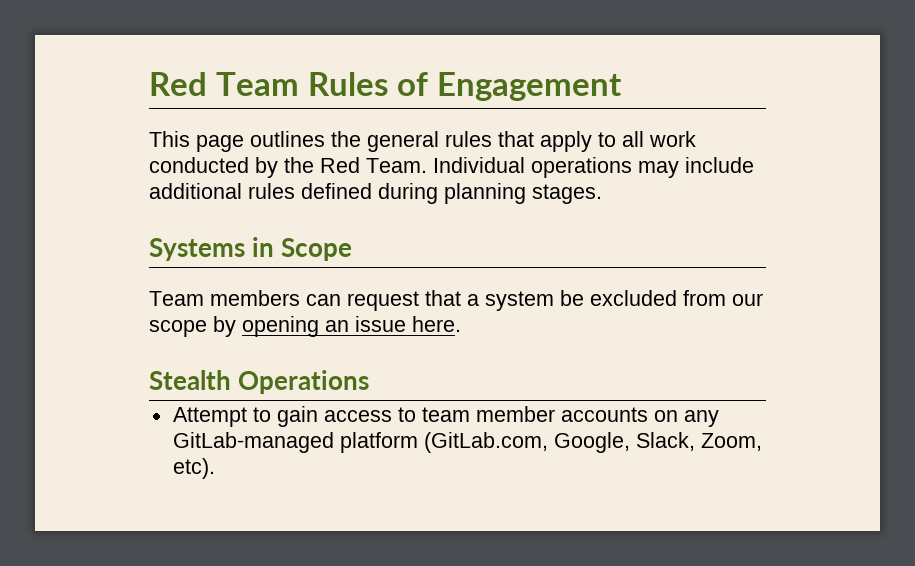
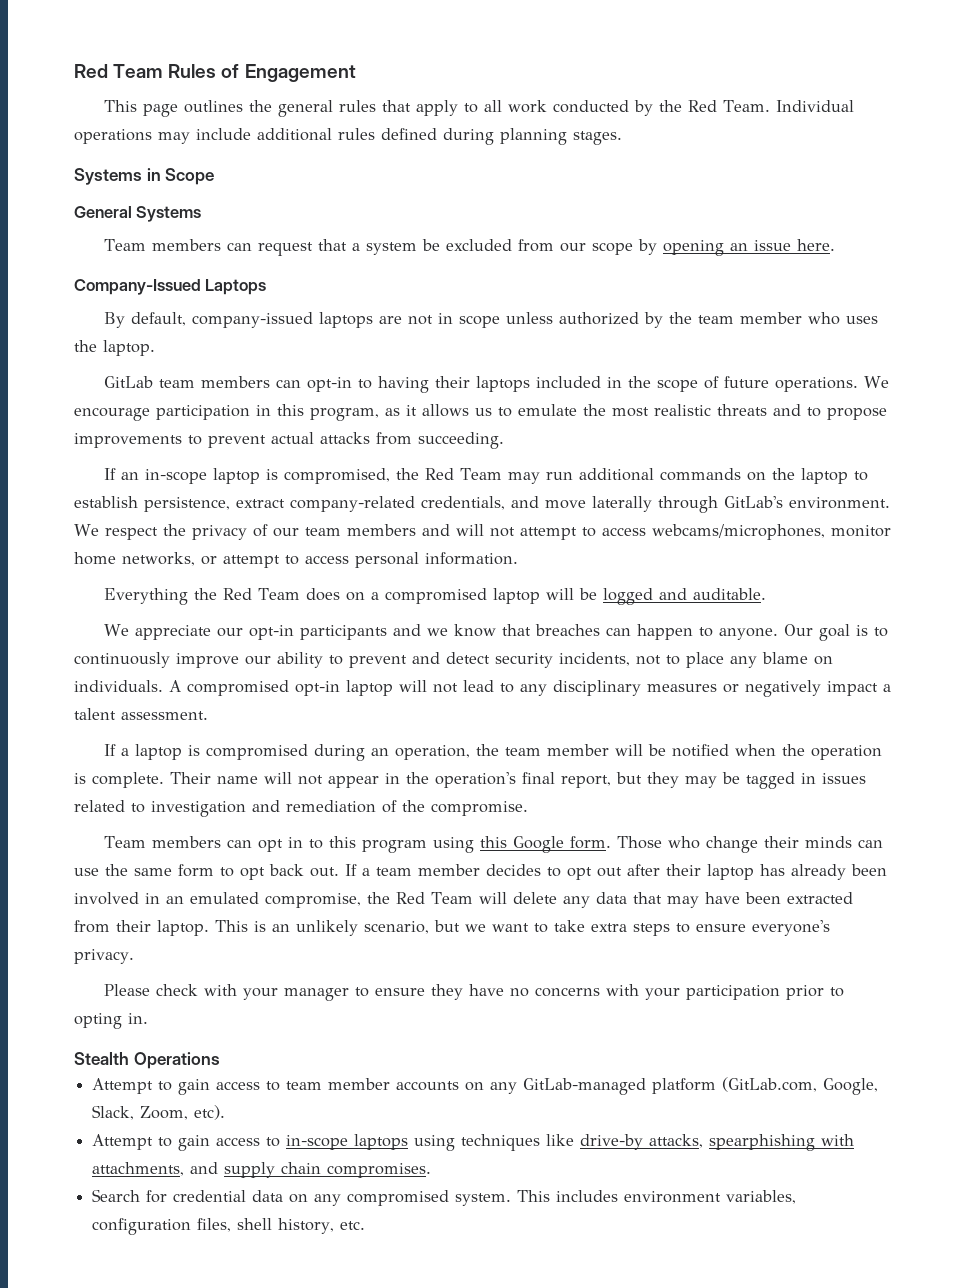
+ General Systems
+ Company-Issued Laptops
+ By default, company-issued laptops are not in scope unless authorized by the team member who uses the laptop.
+ GitLab team members can opt-in to having their laptops included in the scope of future operations. We encourage participation in this program, as it allows us to emulate the most realistic threats and to propose improvements to prevent actual attacks from succeeding.
+ If an in-scope laptop is compromised, the Red Team may run additional commands on the laptop to establish persistence, extract company-related credentials, and move laterally through GitLab's environment. We respect the privacy of our team members and will not attempt to access webcams/microphones, monitor home networks, or attempt to access personal information.
+ Everything the Red Team does on a compromised laptop will be logged and auditable.
+ We appreciate our opt-in participants and we know that breaches can happen to anyone. Our goal is to continuously improve our ability to prevent and detect security incidents, not to place any blame on individuals. A compromised opt-in laptop will not lead to any disciplinary measures or negatively impact a talent assessment.
+ If a laptop is compromised during an operation, the team member will be notified when the operation is complete. Their name will not appear in the operation's final report, but they may be tagged in issues related to investigation and remediation of the compromise.
+ Team members can opt in to this program using this Google form. Those who change their minds can use the same form to opt back out. If a team member decides to opt out after their laptop has already been involved in an emulated compromise, the Red Team will delete any data that may have been extracted from their laptop. This is an unlikely scenario, but we want to take extra steps to ensure everyone's privacy.
+ Please check with your manager to ensure they have no concerns with your participation prior to opting in.
+ Attempt to gain access to in-scope laptops using techniques like drive-by attacks, spearphishing with attachments, and supply chain compromises.
+ Search for credential data on any compromised system. This includes environment variables, configuration files, shell history, etc.

